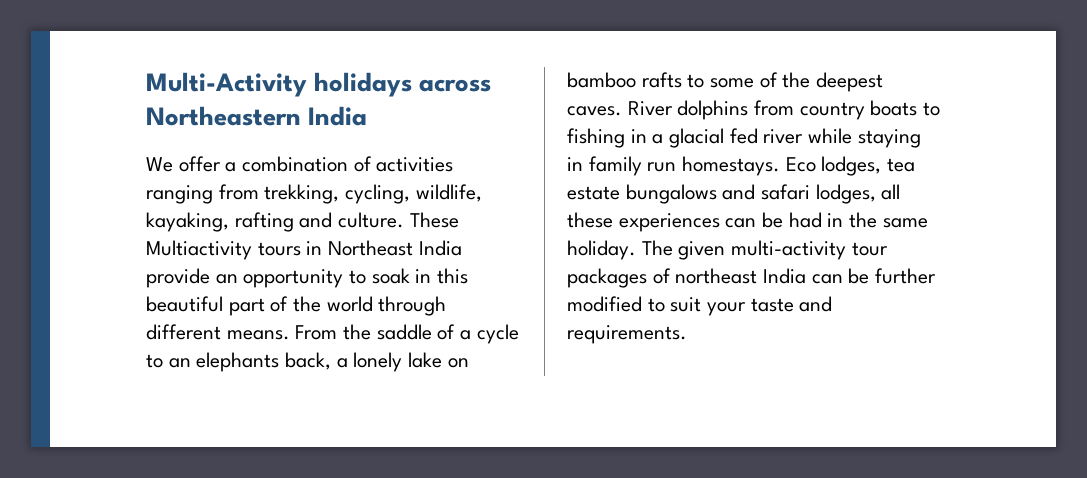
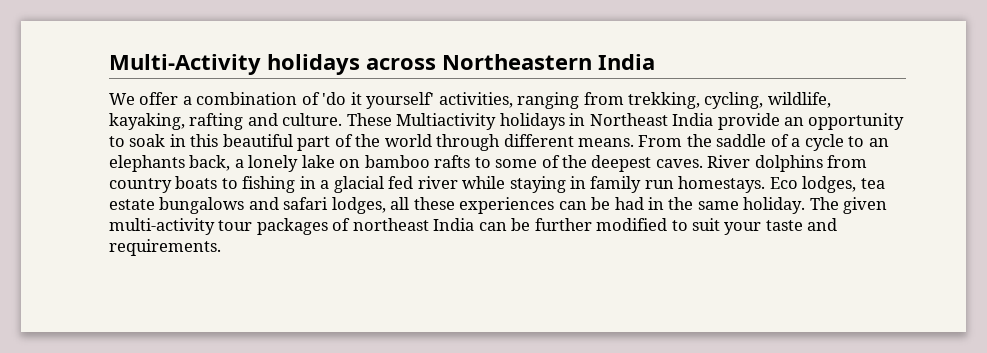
- We offer a combination of activities ranging from trekking, cycling, wildlife, kayaking, rafting and culture.
+ We offer a combination of 'do it yourself' activities, ranging from trekking, cycling, wildlife, kayaking, rafting and culture.
- These Multiactivity tours in Northeast India provide an opportunity to soak in this beautiful part of the world through different means.
+ These Multiactivity holidays in Northeast India provide an opportunity to soak in this beautiful part of the world through different means.

